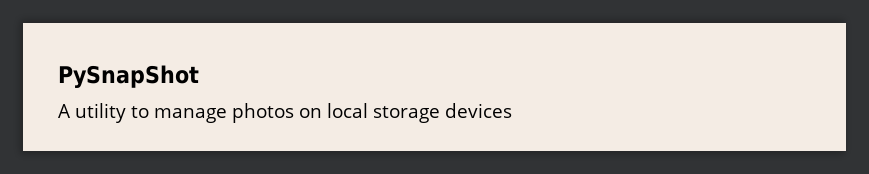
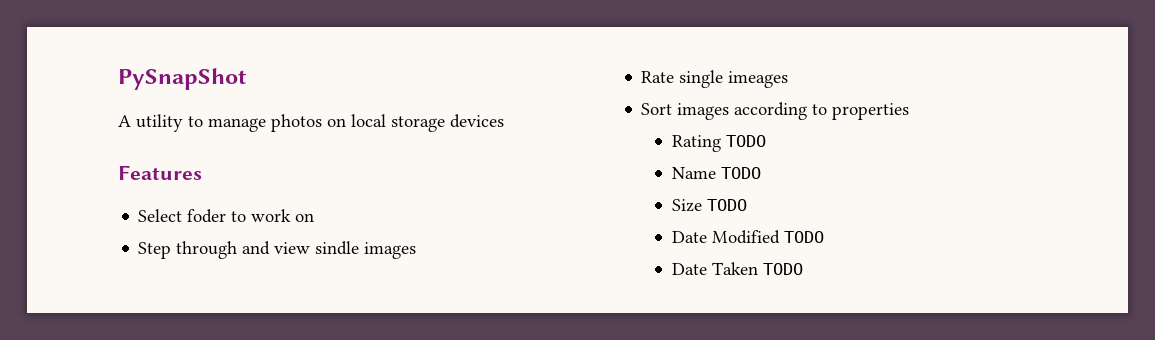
+ Features
+ Select foder to work on
+ Step through and view sindle images
+ Rate single imeages
+ Sort images according to properties
+ Rating TODO
+ Name TODO
+ Size TODO
+ Date Modified TODO
+ Date Taken TODO

